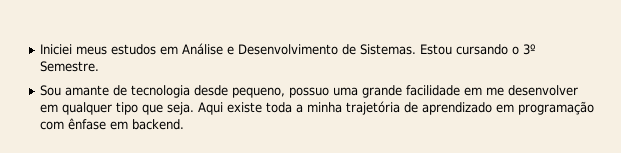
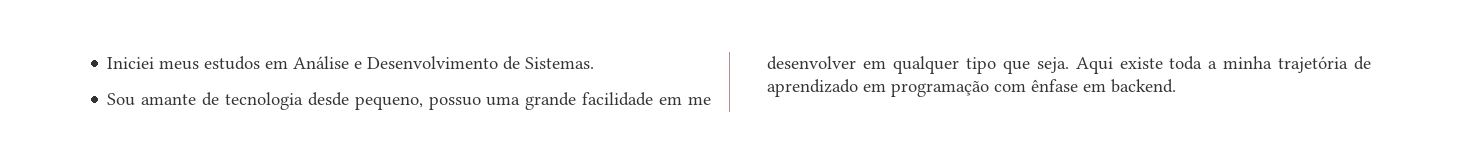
- Estou cursando o 3º Semestre.

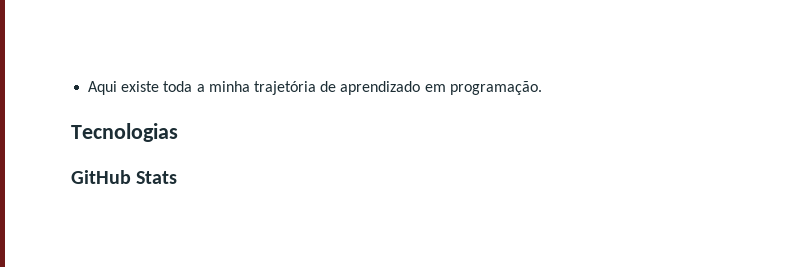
- Iniciei meus estudos em Análise e Desenvolvimento de Sistemas.
- Sou amante de tecnologia desde pequeno, possuo uma grande facilidade em me desenvolver em qualquer tipo que seja. Aqui existe toda a minha trajetória de aprendizado em programação com ênfase em backend.
+ Aqui existe toda a minha trajetória de aprendizado em programação.
+ Tecnologias
+ GitHub Stats

